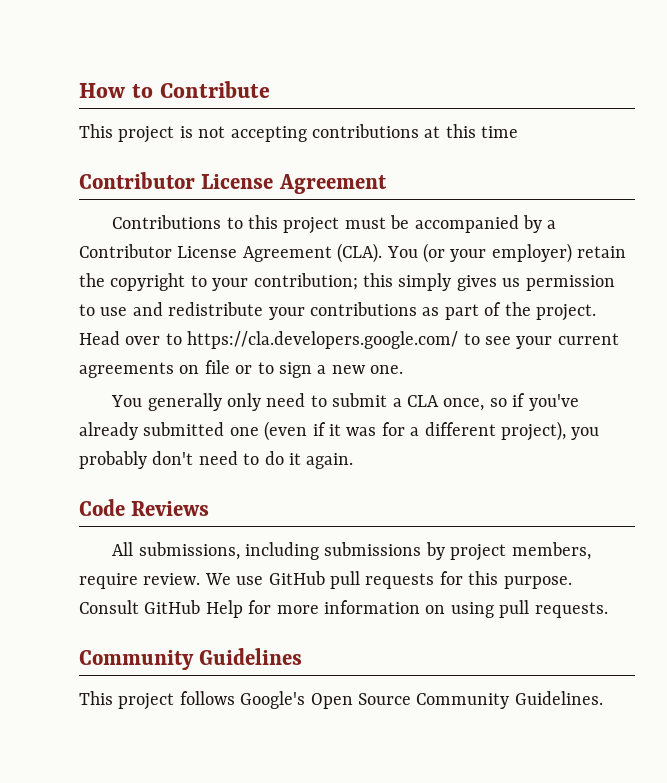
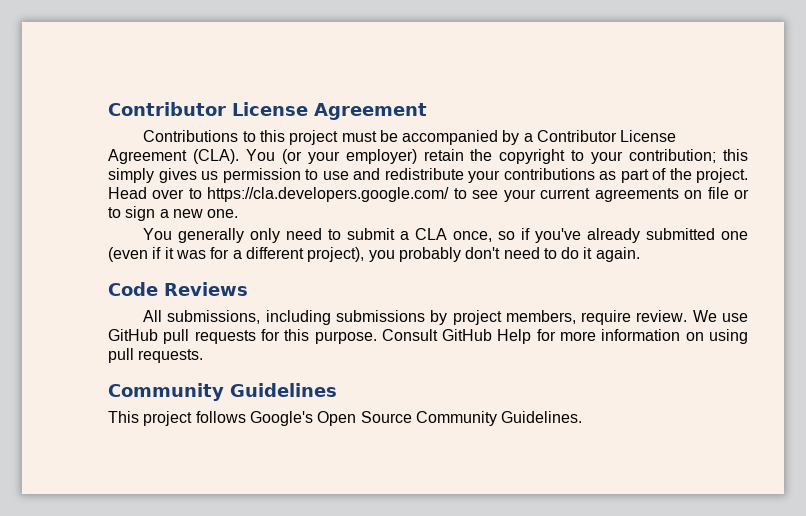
- How to Contribute
- This project is not accepting contributions at this time

